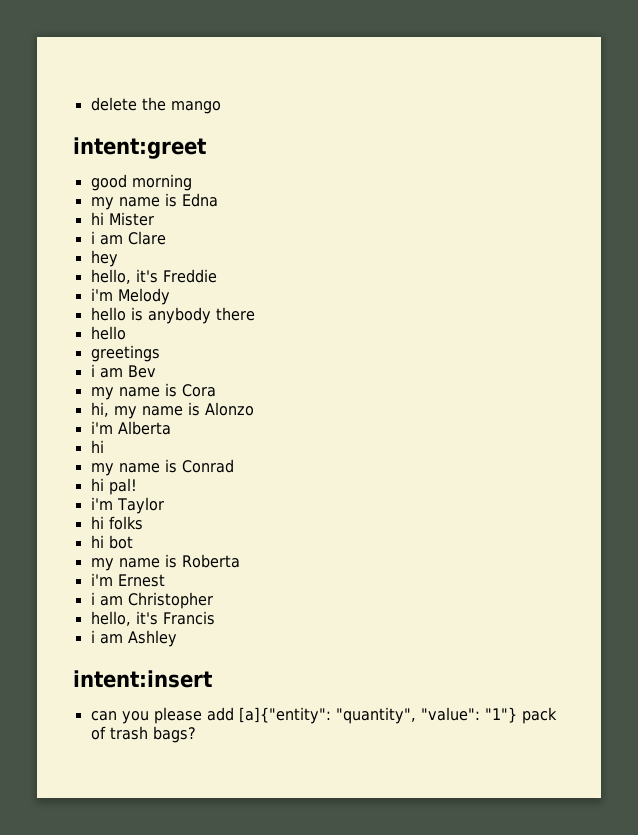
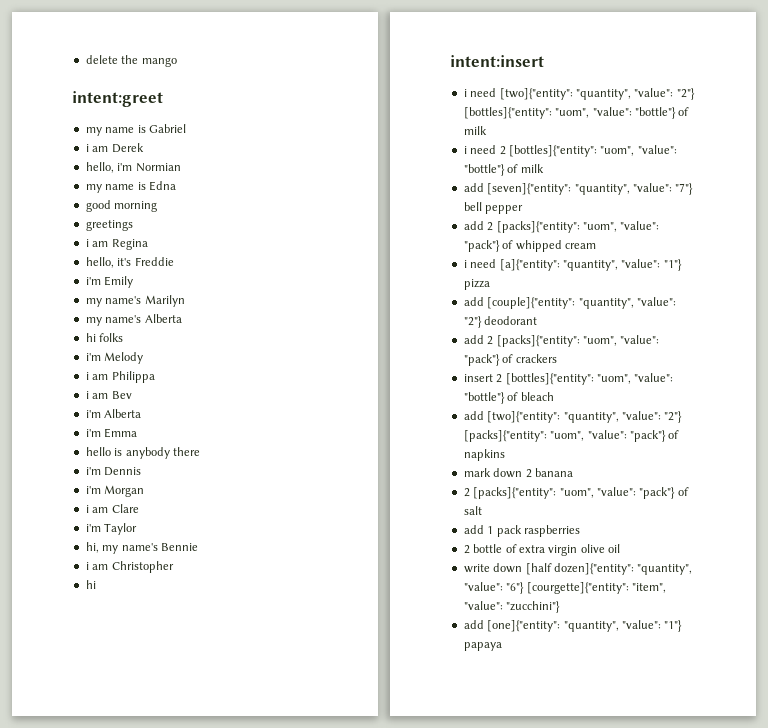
- good morning
+ my name is Gabriel
+ i am Derek
+ hello, i'm Normian
- hi Mister
- i am Clare
- hey
+ good morning
+ greetings
+ i am Regina
+ i'm Emily
+ my name's Marilyn
+ my name's Alberta
+ hi folks
  i'm Melody
+ i am Philippa
+ i am Bev
+ i'm Alberta
+ i'm Emma
  hello is anybody there
- hello
- greetings
- i am Bev
- my name is Cora
- hi, my name is Alonzo
- i'm Alberta
+ i'm Dennis
+ i'm Morgan
+ i am Clare
+ i'm Taylor
+ hi, my name's Bennie
+ i am Christopher
  hi
- my name is Conrad
- hi pal!
- i'm Taylor
- hi folks
- hi bot
- my name is Roberta
- i'm Ernest
- i am Christopher
- hello, it's Francis
- i am Ashley
  intent:insert
- can you please add [a]{"entity": "quantity", "value": "1"} pack of trash bags?
+ i need [two]{"entity": "quantity", "value": "2"} [bottles]{"entity": "uom", "value": "bottle"} of milk
+ i need 2 [bottles]{"entity": "uom", "value": "bottle"} of milk
+ add [seven]{"entity": "quantity", "value": "7"} bell pepper
+ add 2 [packs]{"entity": "uom", "value": "pack"} of whipped cream
+ i need [a]{"entity": "quantity", "value": "1"} pizza
+ add [couple]{"entity": "quantity", "value": "2"} deodorant
+ add 2 [packs]{"entity": "uom", "value": "pack"} of crackers
+ insert 2 [bottles]{"entity": "uom", "value": "bottle"} of bleach
+ add [two]{"entity": "quantity", "value": "2"} [packs]{"entity": "uom", "value": "pack"} of napkins
+ mark down 2 banana
+ 2 [packs]{"entity": "uom", "value": "pack"} of salt
+ add 1 pack raspberries
+ 2 bottle of extra virgin olive oil
+ write down [half dozen]{"entity": "quantity", "value": "6"} [courgette]{"entity": "item", "value": "zucchini"}
+ add [one]{"entity": "quantity", "value": "1"} papaya

